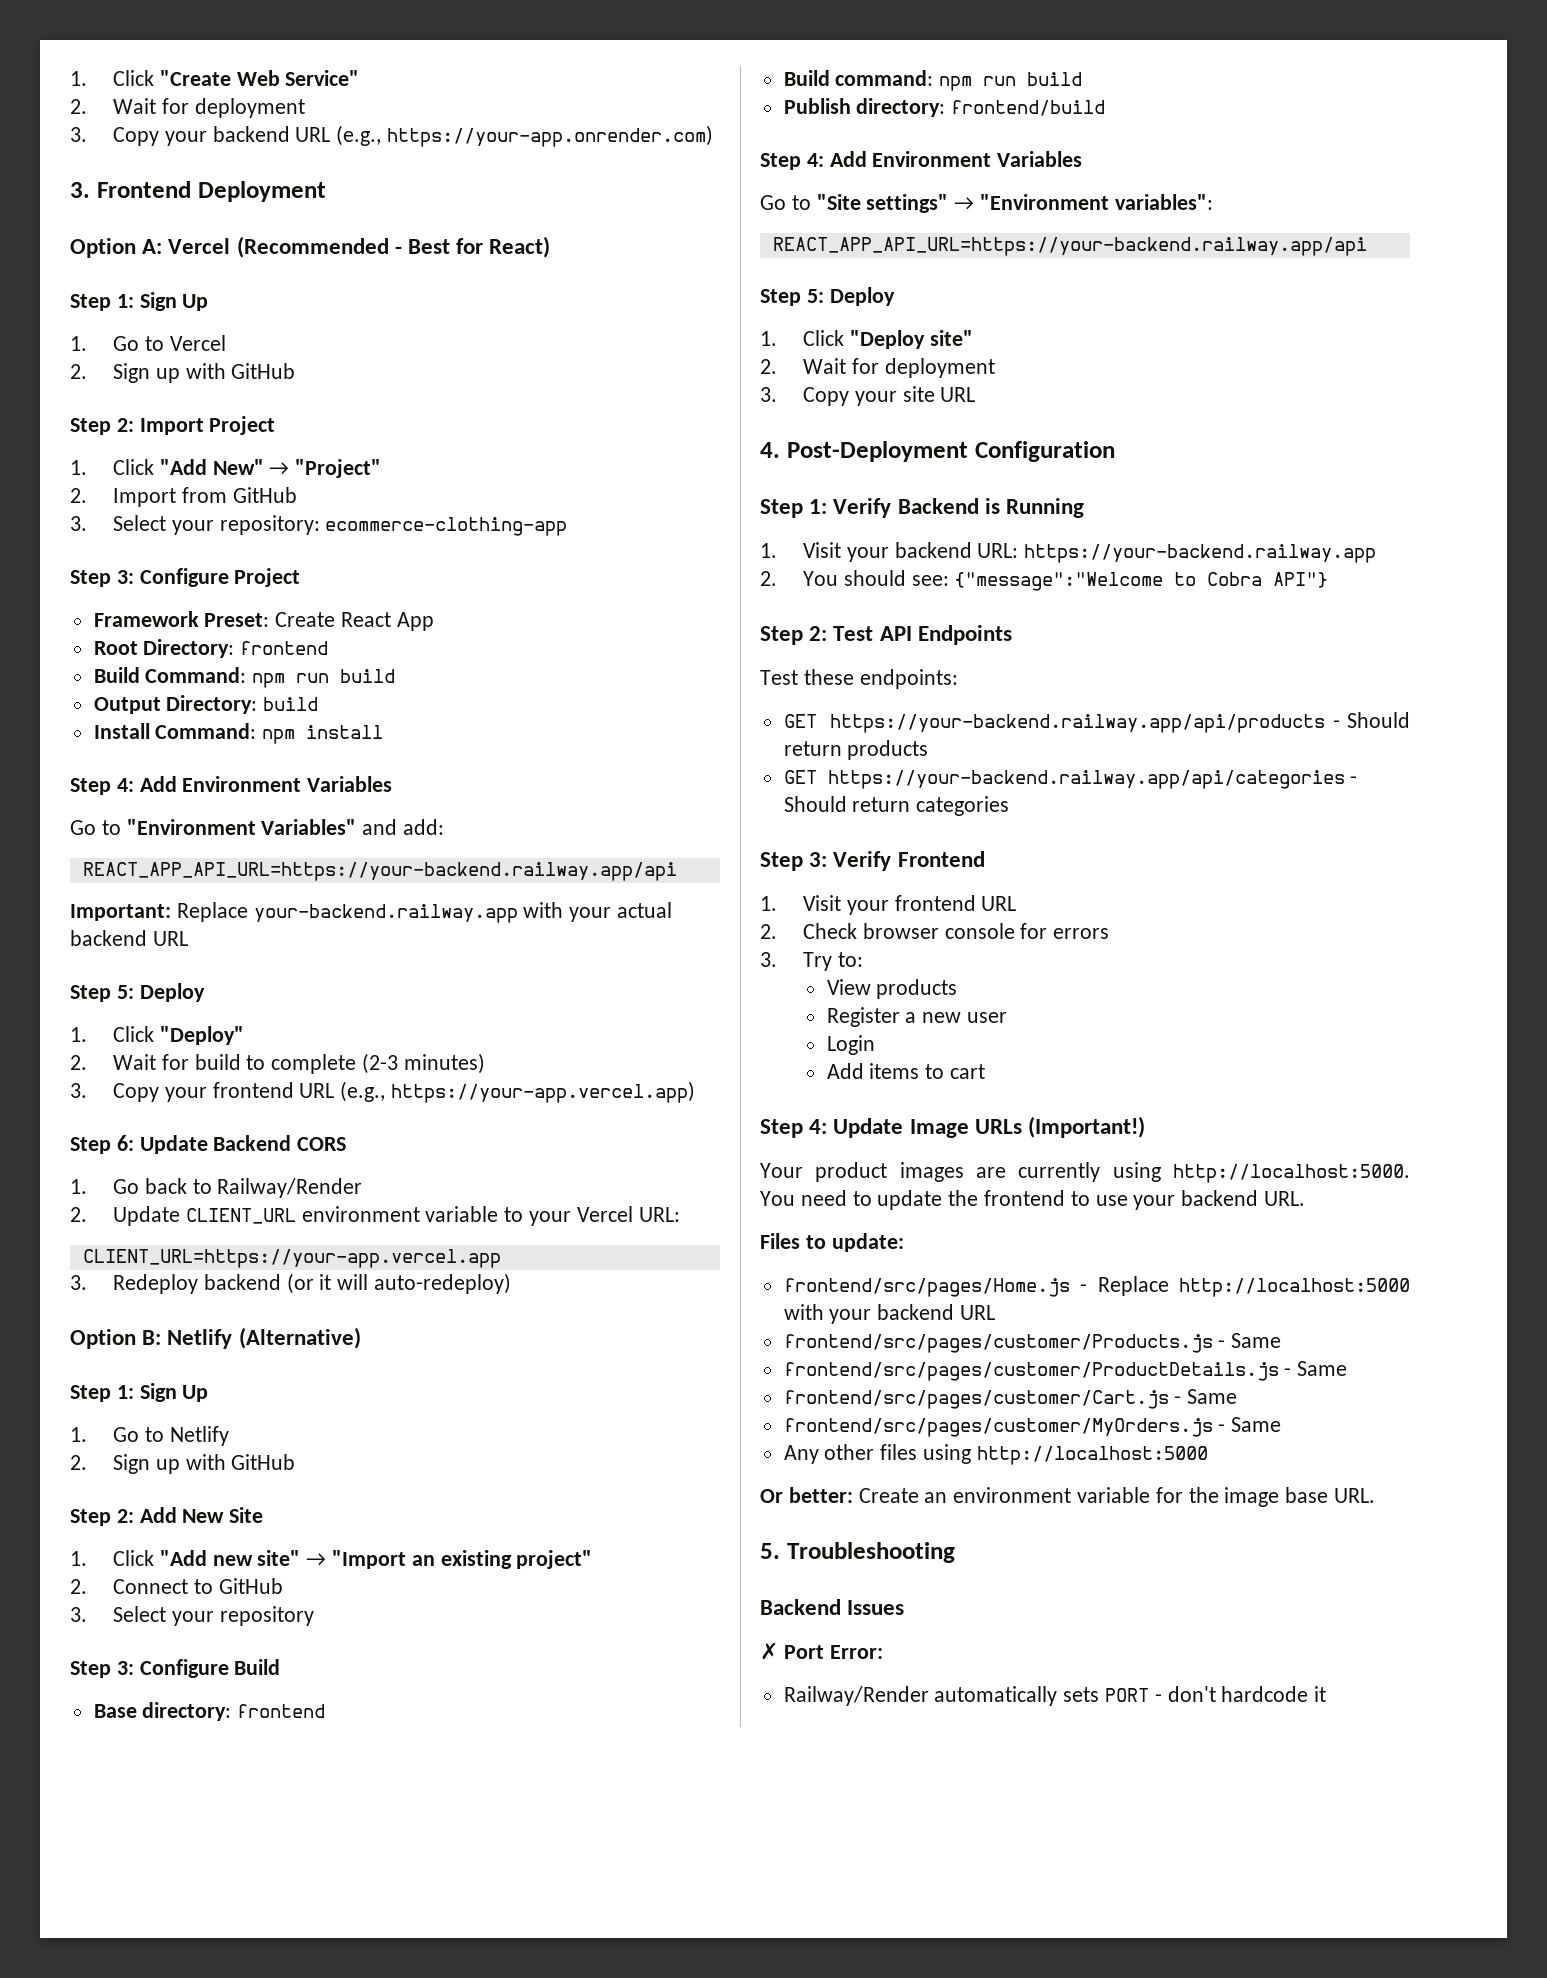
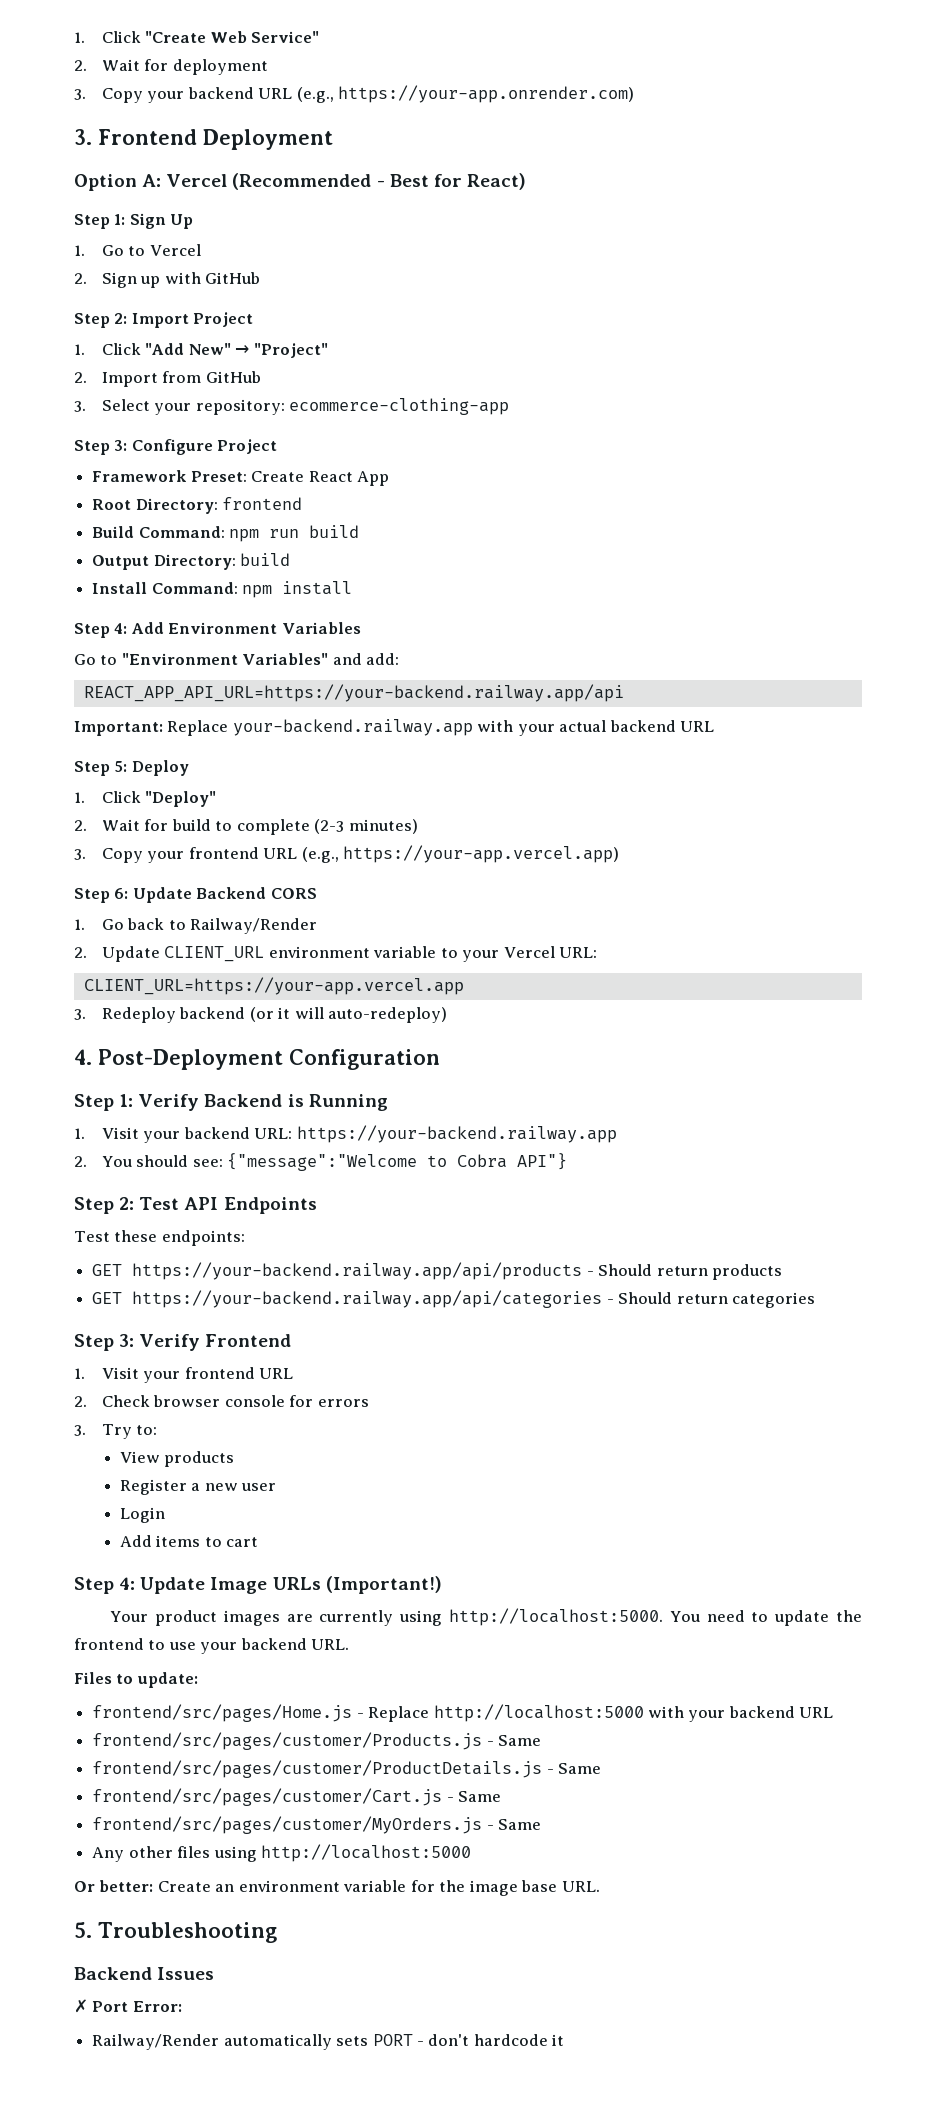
- Option B: Netlify (Alternative)
- Step 1: Sign Up
- 1. Go to Netlify
- 2. Sign up with GitHub
- Step 2: Add New Site
- 1. Click "Add new site" → "Import an existing project"
- 2. Connect to GitHub
- 3. Select your repository
- Step 3: Configure Build
- Base directory: frontend
- Build command: npm run build
- Publish directory: frontend/build
- Step 4: Add Environment Variables
- Go to "Site settings" → "Environment variables":
- REACT_APP_API_URL=https://your-backend.railway.app/api
- Step 5: Deploy
- 1. Click "Deploy site"
- 2. Wait for deployment
- 3. Copy your site URL

